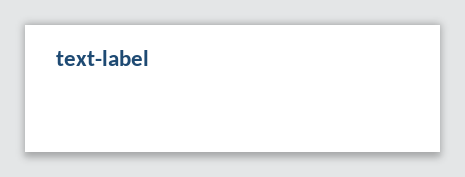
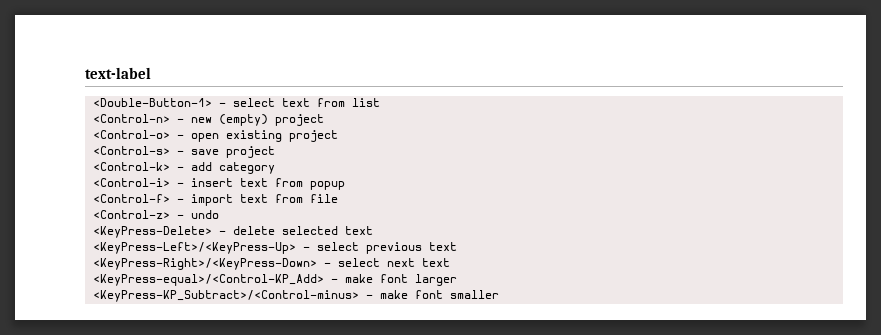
+ <Double-Button-1> - select text from list
+ <Control-n> - new (empty) project
+ <Control-o> - open existing project
+ <Control-s> - save project
+ <Control-k> - add category
+ <Control-i> - insert text from popup
+ <Control-f> - import text from file
+ <Control-z> - undo
+ <KeyPress-Delete> - delete selected text
+ <KeyPress-Left>/<KeyPress-Up> - select previous text
+ <KeyPress-Right>/<KeyPress-Down> - select next text
+ <KeyPress-equal>/<Control-KP_Add> - make font larger
+ <KeyPress-KP_Subtract>/<Control-minus> - make font smaller

